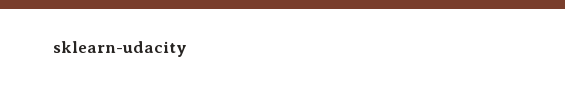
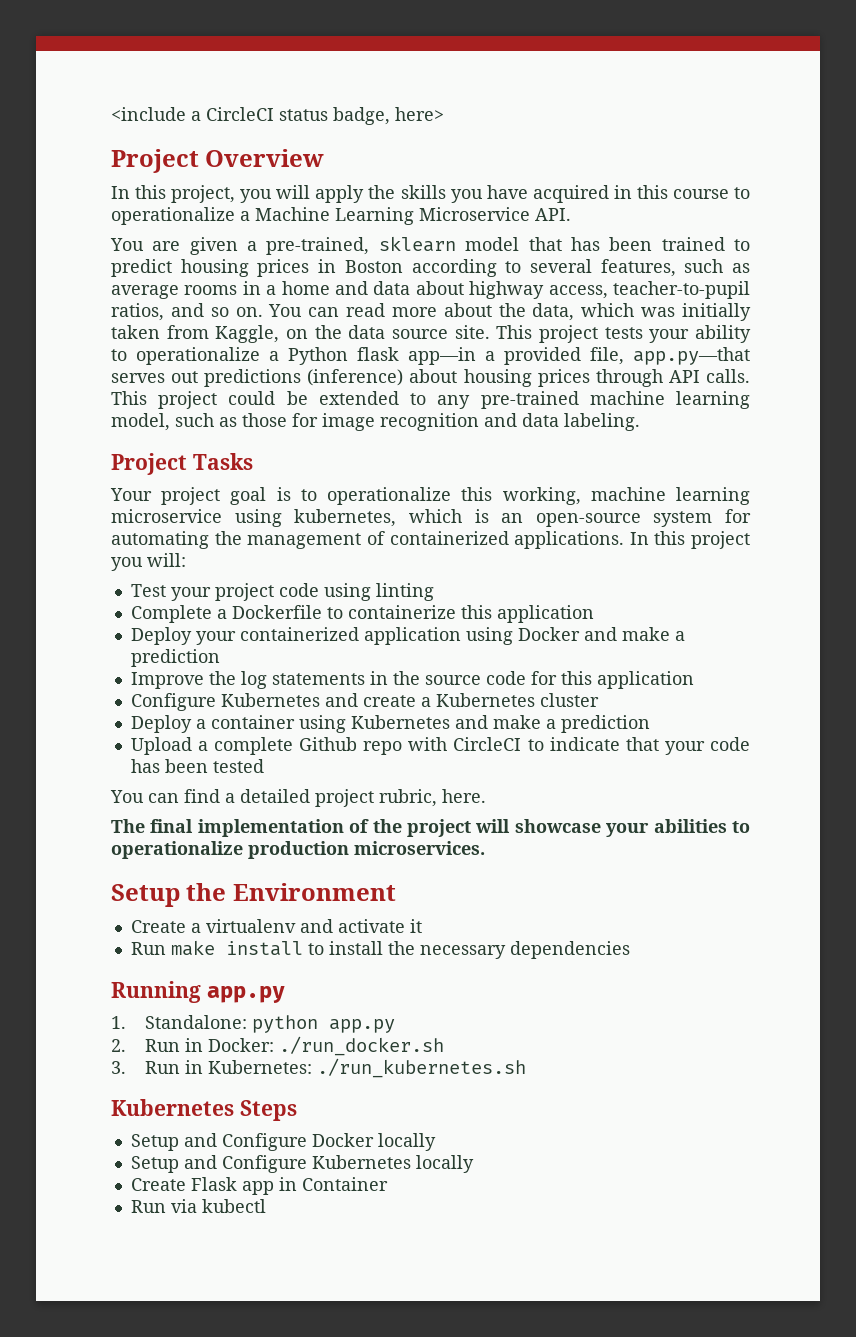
- sklearn-udacity
+ <include a CircleCI status badge, here>
+ Project Overview
+ In this project, you will apply the skills you have acquired in this course to operationalize a Machine Learning Microservice API.
+ You are given a pre-trained, sklearn model that has been trained to predict housing prices in Boston according to several features, such as average rooms in a home and data about highway access, teacher-to-pupil ratios, and so on. You can read more about the data, which was initially taken from Kaggle, on the data source site. This project tests your ability to operationalize a Python flask app—in a provided file, app.py—that serves out predictions (inference) about housing prices through API calls. This project could be extended to any pre-trained machine learning model, such as those for image recognition and data labeling.
+ Project Tasks
+ Your project goal is to operationalize this working, machine learning microservice using kubernetes, which is an open-source system for automating the management of containerized applications. In this project you will:
+ Test your project code using linting
+ Complete a Dockerfile to containerize this application
+ Deploy your containerized application using Docker and make a prediction
+ Improve the log statements in the source code for this application
+ Configure Kubernetes and create a Kubernetes cluster
+ Deploy a container using Kubernetes and make a prediction
+ Upload a complete Github repo with CircleCI to indicate that your code has been tested
+ You can find a detailed project rubric, here.
+ The final implementation of the project will showcase your abilities to operationalize production microservices.
+ Setup the Environment
+ Create a virtualenv and activate it
+ Run make install to install the necessary dependencies
+ Running app.py
+ 1. Standalone: python app.py
+ 2. Run in Docker: ./run_docker.sh
+ 3. Run in Kubernetes: ./run_kubernetes.sh
+ Kubernetes Steps
+ Setup and Configure Docker locally
+ Setup and Configure Kubernetes locally
+ Create Flask app in Container
+ Run via kubectl

